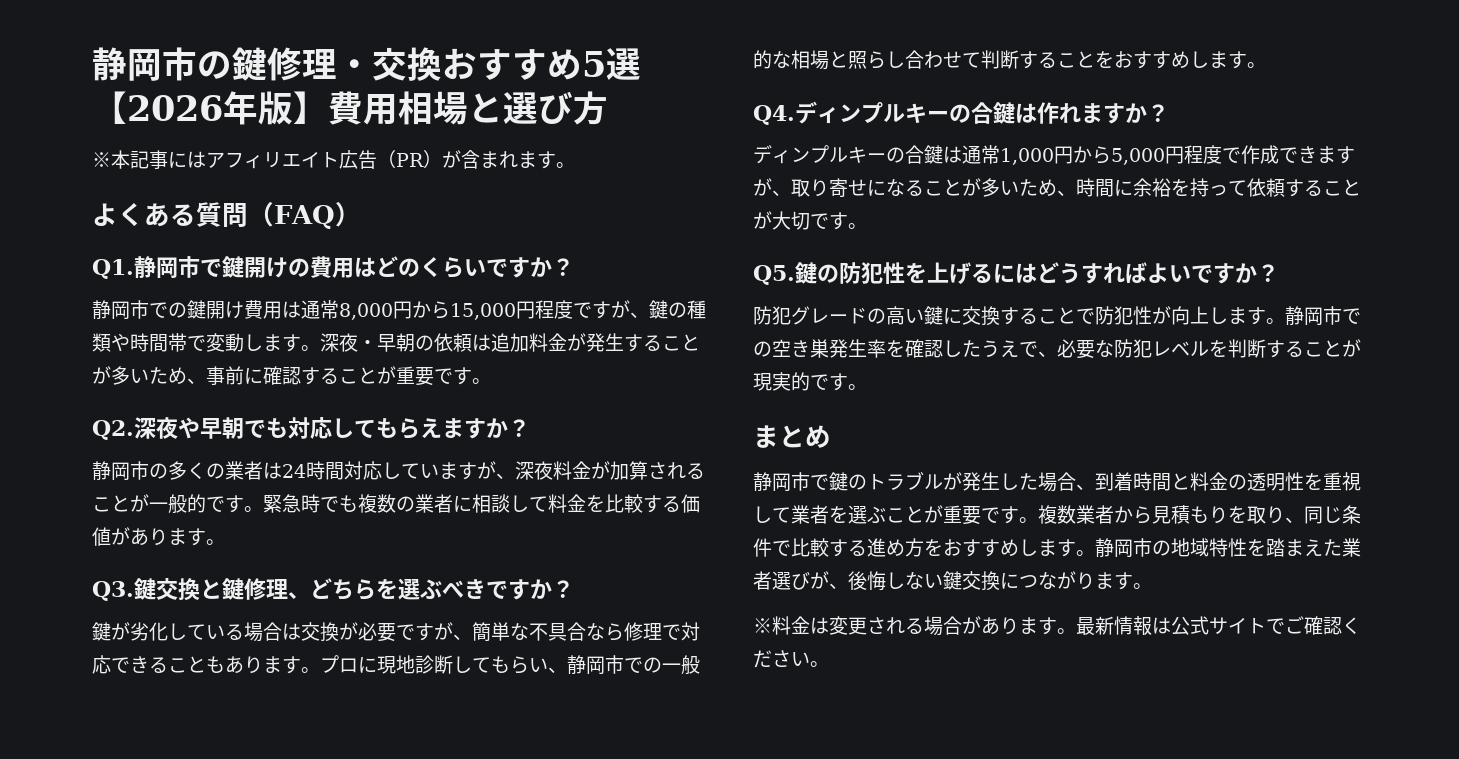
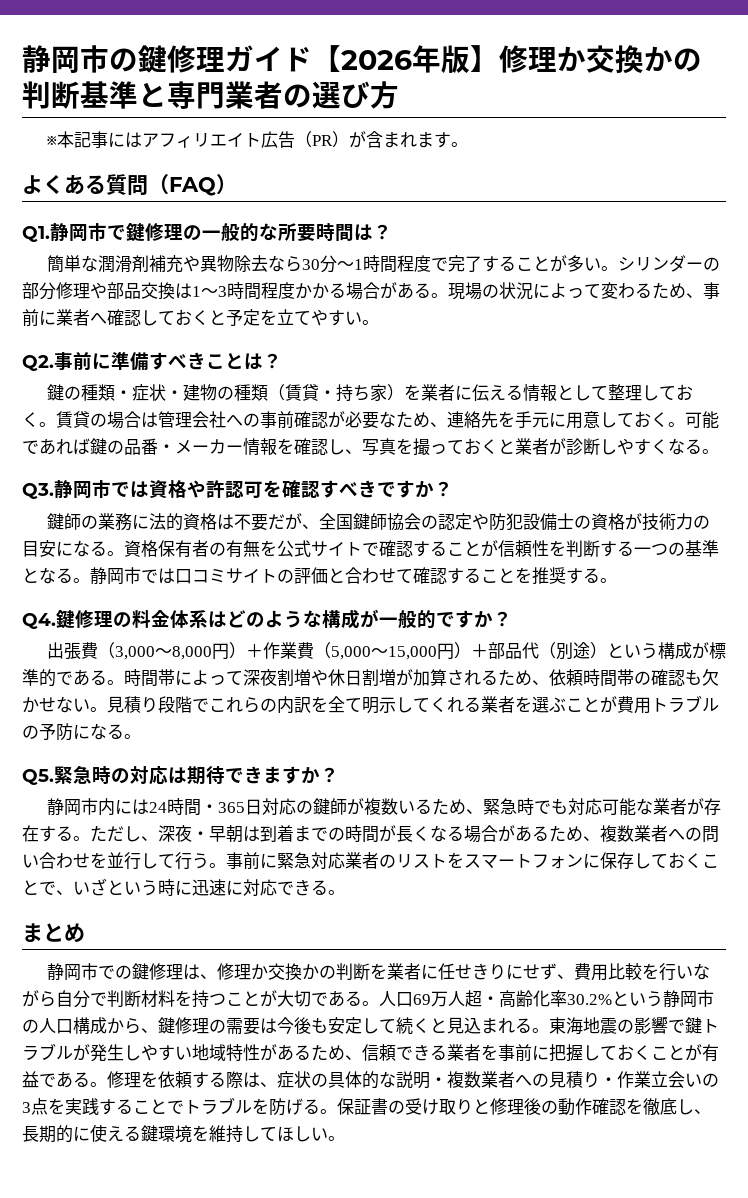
- 静岡市の鍵修理・交換おすすめ5選【2026年版】費用相場と選び方
+ 静岡市の鍵修理ガイド【2026年版】修理か交換かの判断基準と専門業者の選び方
- Q1.静岡市で鍵開けの費用はどのくらいですか？
- 静岡市での鍵開け費用は通常8,000円から15,000円程度ですが、鍵の種類や時間帯で変動します。深夜・早朝の依頼は追加料金が発生することが多いため、事前に確認することが重要です。
- Q2.深夜や早朝でも対応してもらえますか？
- 静岡市の多くの業者は24時間対応していますが、深夜料金が加算されることが一般的です。緊急時でも複数の業者に相談して料金を比較する価値があります。
- Q3.鍵交換と鍵修理、どちらを選ぶべきですか？
- 鍵が劣化している場合は交換が必要ですが、簡単な不具合なら修理で対応できることもあります。プロに現地診断してもらい、静岡市での一般的な相場と照らし合わせて判断することをおすすめします。
- Q4.ディンプルキーの合鍵は作れますか？
- ディンプルキーの合鍵は通常1,000円から5,000円程度で作成できますが、取り寄せになることが多いため、時間に余裕を持って依頼することが大切です。
- Q5.鍵の防犯性を上げるにはどうすればよいですか？
- 防犯グレードの高い鍵に交換することで防犯性が向上します。静岡市での空き巣発生率を確認したうえで、必要な防犯レベルを判断することが現実的です。
+ Q1.静岡市で鍵修理の一般的な所要時間は？
+ 簡単な潤滑剤補充や異物除去なら30分〜1時間程度で完了することが多い。シリンダーの部分修理や部品交換は1〜3時間程度かかる場合がある。現場の状況によって変わるため、事前に業者へ確認しておくと予定を立てやすい。
+ Q2.事前に準備すべきことは？
+ 鍵の種類・症状・建物の種類（賃貸・持ち家）を業者に伝える情報として整理しておく。賃貸の場合は管理会社への事前確認が必要なため、連絡先を手元に用意しておく。可能であれば鍵の品番・メーカー情報を確認し、写真を撮っておくと業者が診断しやすくなる。
+ Q3.静岡市では資格や許認可を確認すべきですか？
+ 鍵師の業務に法的資格は不要だが、全国鍵師協会の認定や防犯設備士の資格が技術力の目安になる。資格保有者の有無を公式サイトで確認することが信頼性を判断する一つの基準となる。静岡市では口コミサイトの評価と合わせて確認することを推奨する。
+ Q4.鍵修理の料金体系はどのような構成が一般的ですか？
+ 出張費（3,000〜8,000円）＋作業費（5,000〜15,000円）＋部品代（別途）という構成が標準的である。時間帯によって深夜割増や休日割増が加算されるため、依頼時間帯の確認も欠かせない。見積り段階でこれらの内訳を全て明示してくれる業者を選ぶことが費用トラブルの予防になる。
+ Q5.緊急時の対応は期待できますか？
+ 静岡市内には24時間・365日対応の鍵師が複数いるため、緊急時でも対応可能な業者が存在する。ただし、深夜・早朝は到着までの時間が長くなる場合があるため、複数業者への問い合わせを並行して行う。事前に緊急対応業者のリストをスマートフォンに保存しておくことで、いざという時に迅速に対応できる。
  まとめ
- 静岡市で鍵のトラブルが発生した場合、到着時間と料金の透明性を重視して業者を選ぶことが重要です。複数業者から見積もりを取り、同じ条件で比較する進め方をおすすめします。静岡市の地域特性を踏まえた業者選びが、後悔しない鍵交換につながります。
- ※料金は変更される場合があります。最新情報は公式サイトでご確認ください。
+ 静岡市での鍵修理は、修理か交換かの判断を業者に任せきりにせず、費用比較を行いながら自分で判断材料を持つことが大切である。人口69万人超・高齢化率30.2%という静岡市の人口構成から、鍵修理の需要は今後も安定して続くと見込まれる。東海地震の影響で鍵トラブルが発生しやすい地域特性があるため、信頼できる業者を事前に把握しておくことが有益である。修理を依頼する際は、症状の具体的な説明・複数業者への見積り・作業立会いの3点を実践することでトラブルを防げる。保証書の受け取りと修理後の動作確認を徹底し、長期的に使える鍵環境を維持してほしい。

